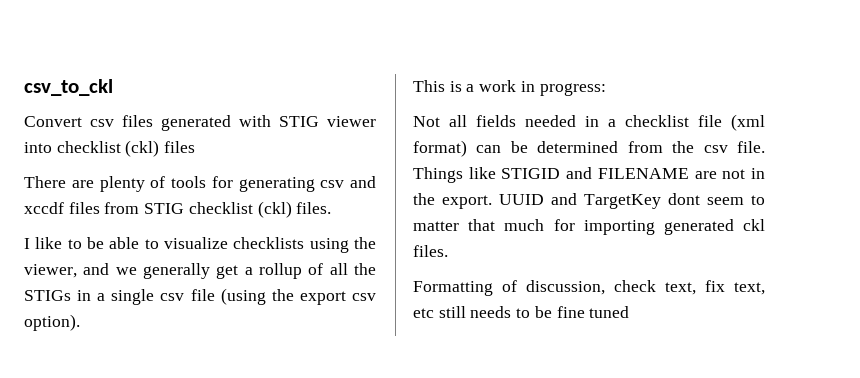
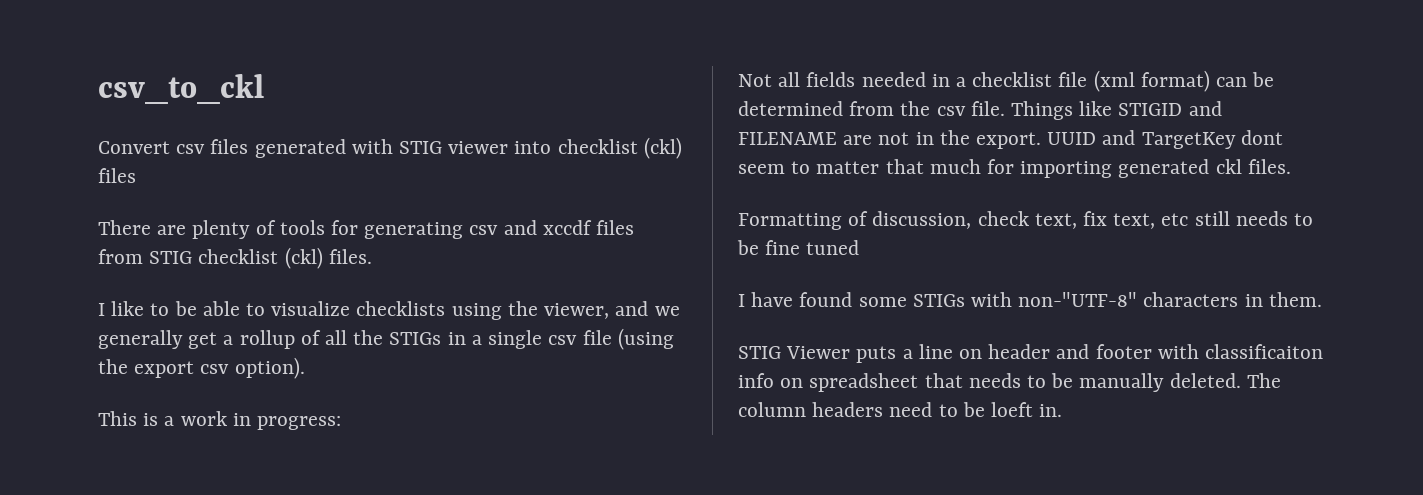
+ I have found some STIGs with non-"UTF-8" characters in them.
+ STIG Viewer puts a line on header and footer with classificaiton info on spreadsheet that needs to be manually deleted. The column headers need to be loeft in.

